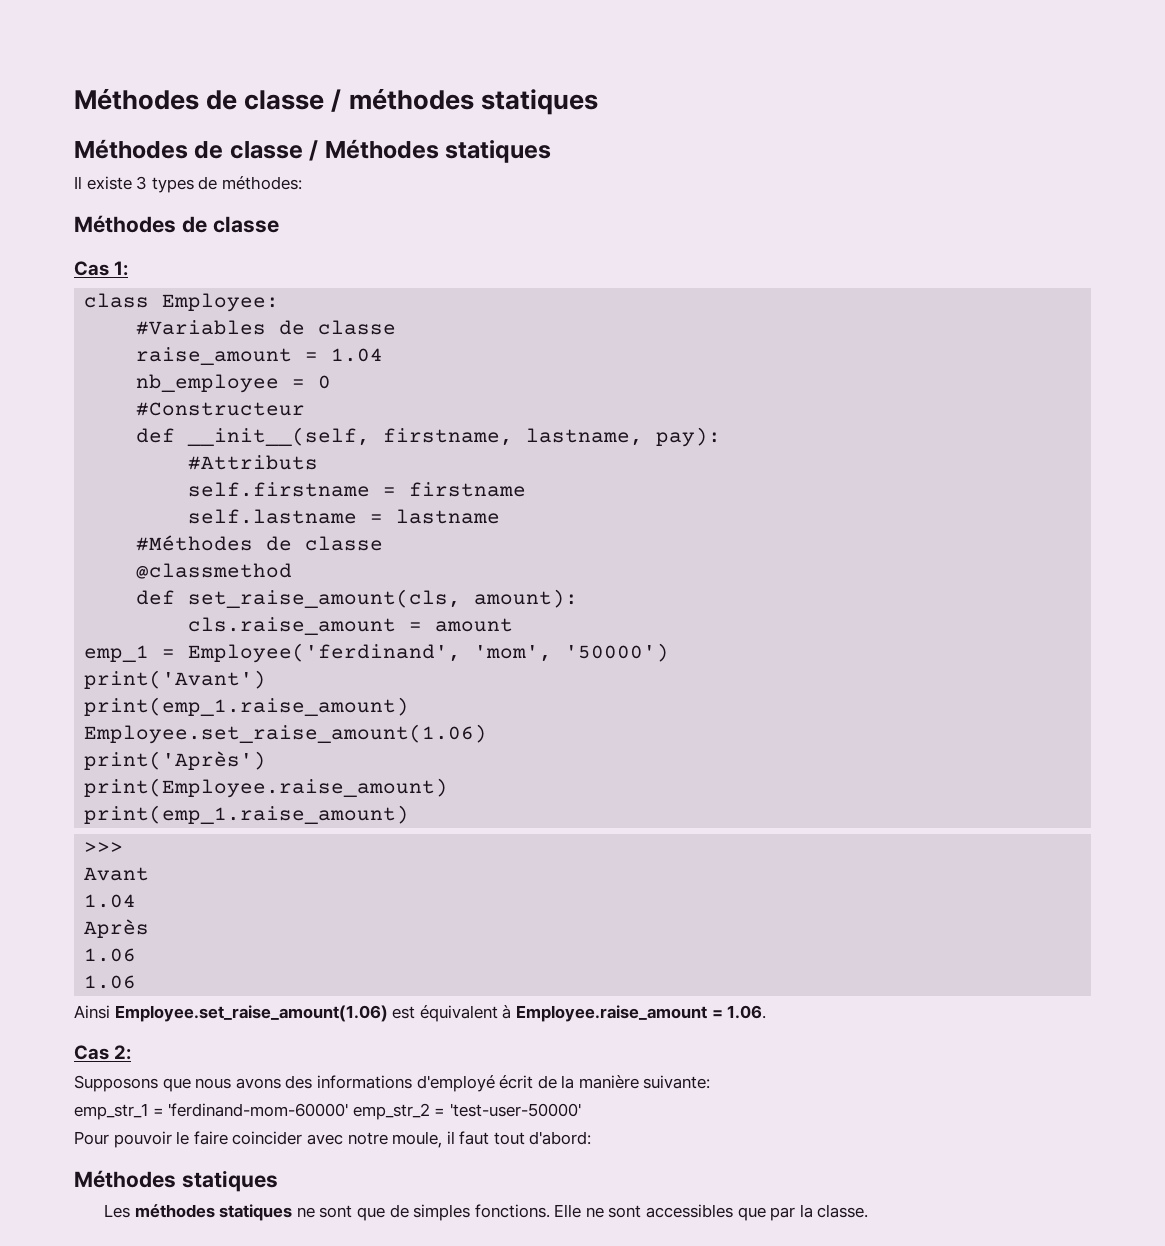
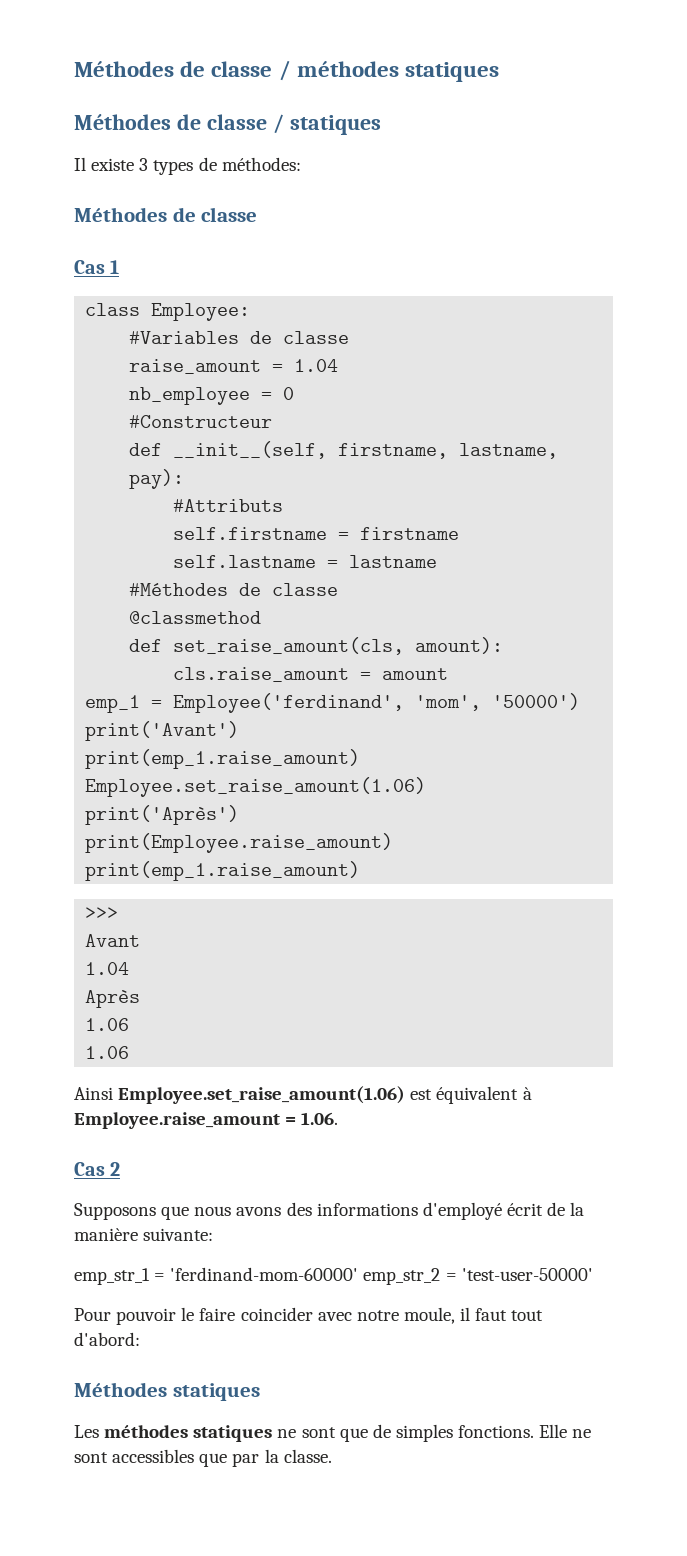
- Méthodes de classe / Méthodes statiques
+ Méthodes de classe / statiques
- Cas 1:
+ Cas 1
- Cas 2:
+ Cas 2

